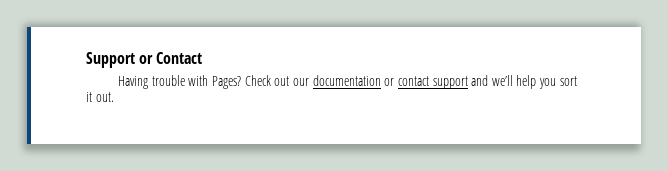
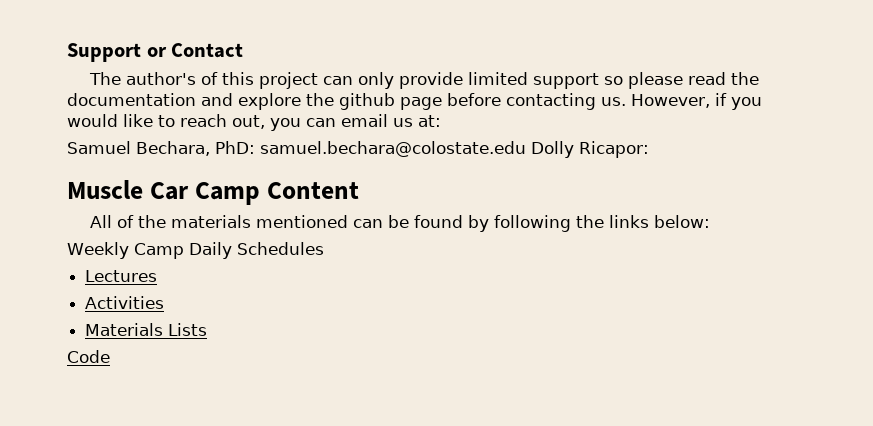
- Having trouble with Pages? Check out our documentation or contact support and we’ll help you sort it out.
+ The author's of this project can only provide limited support so please read the documentation and explore the github page before contacting us. However, if you would like to reach out, you can email us at:
+ Samuel Bechara, PhD: samuel.bechara@colostate.edu Dolly Ricapor:
+ Muscle Car Camp Content
+ All of the materials mentioned can be found by following the links below:
+ Weekly Camp Daily Schedules
+ Lectures
+ Activities
+ Materials Lists
+ Code

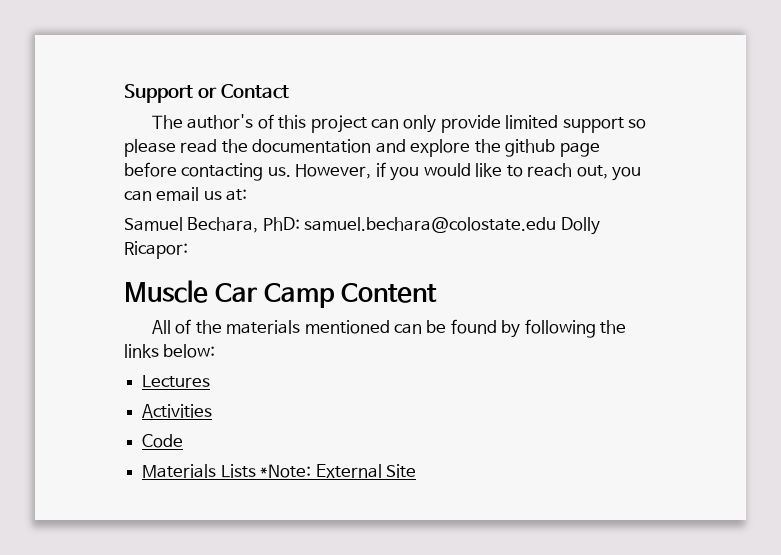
- Weekly Camp Daily Schedules
+ Code
- Materials Lists
- Code
+ Materials Lists *Note: External Site

